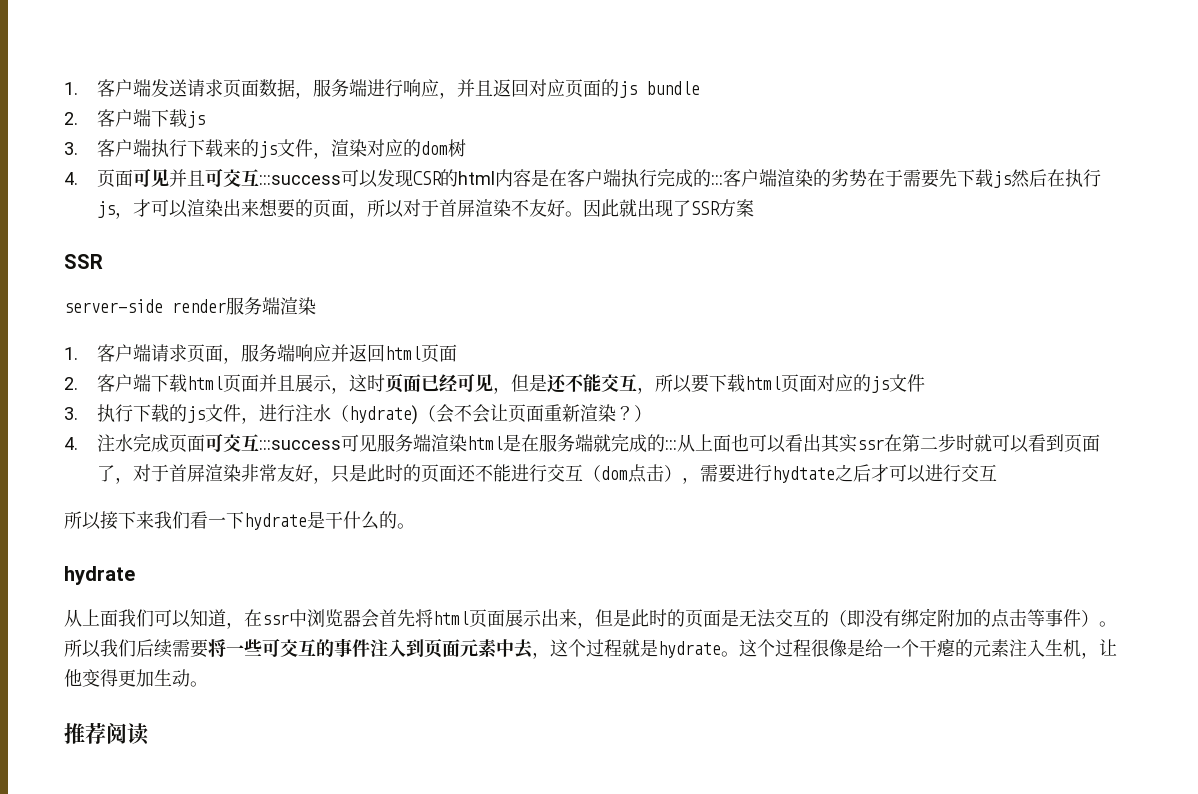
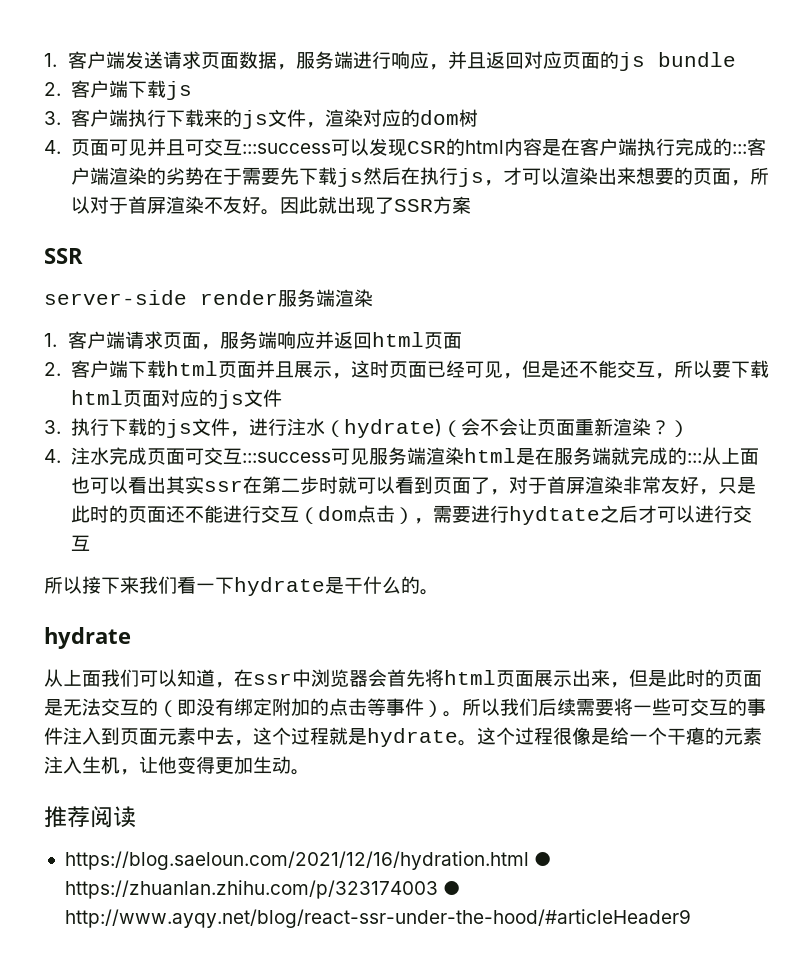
+ https://blog.saeloun.com/2021/12/16/hydration.html ● https://zhuanlan.zhihu.com/p/323174003 ● http://www.ayqy.net/blog/react-ssr-under-the-hood/#articleHeader9

